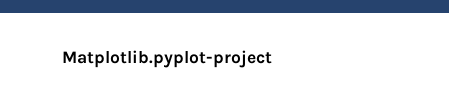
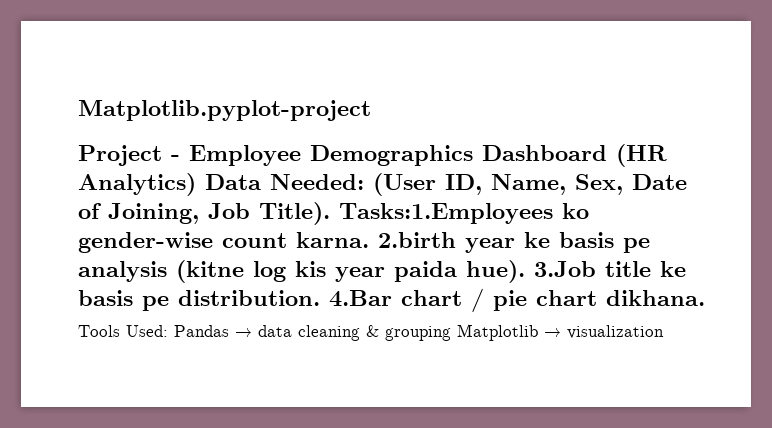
+ Project - Employee Demographics Dashboard (HR Analytics) Data Needed: (User ID, Name, Sex, Date of Joining, Job Title). Tasks:1.Employees ko gender-wise count karna. 2.birth year ke basis pe analysis (kitne log kis year paida hue). 3.Job title ke basis pe distribution. 4.Bar chart / pie chart dikhana.
+ Tools Used: Pandas → data cleaning & grouping Matplotlib → visualization

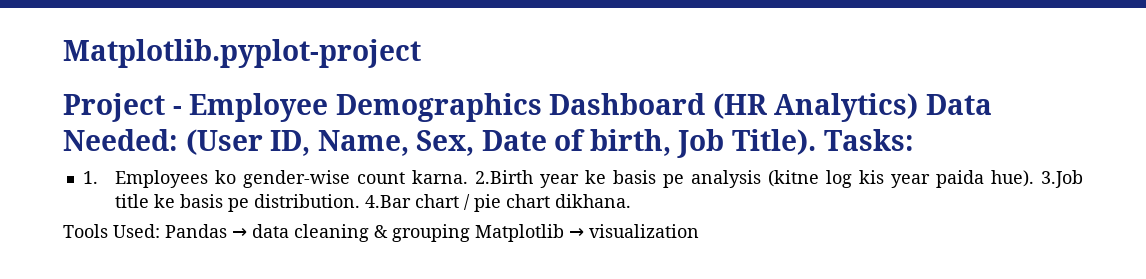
- Project - Employee Demographics Dashboard (HR Analytics) Data Needed: (User ID, Name, Sex, Date of Joining, Job Title).
+ Project - Employee Demographics Dashboard (HR Analytics) Data Needed: (User ID, Name, Sex, Date of birth, Job Title).
- Tasks:1.Employees ko gender-wise count karna.
+ Tasks:
+ 1. Employees ko gender-wise count karna.
- 2.birth year ke basis pe analysis (kitne log kis year paida hue).
+ 2.Birth year ke basis pe analysis (kitne log kis year paida hue).

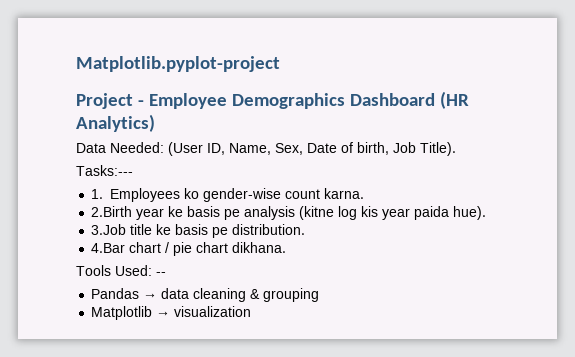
- Project - Employee Demographics Dashboard (HR Analytics) Data Needed: (User ID, Name, Sex, Date of birth, Job Title). Tasks:
+ Project - Employee Demographics Dashboard (HR Analytics)
+ Data Needed: (User ID, Name, Sex, Date of birth, Job Title).
+ Tasks:---
- 1. Employees ko gender-wise count karna. 2.Birth year ke basis pe analysis (kitne log kis year paida hue). 3.Job title ke basis pe distribution. 4.Bar chart / pie chart dikhana.
+ 1. Employees ko gender-wise count karna.
+ 2.Birth year ke basis pe analysis (kitne log kis year paida hue).
+ 3.Job title ke basis pe distribution.
+ 4.Bar chart / pie chart dikhana.
- Tools Used: Pandas → data cleaning & grouping Matplotlib → visualization
+ Tools Used: --
+ Pandas → data cleaning & grouping
+ Matplotlib → visualization

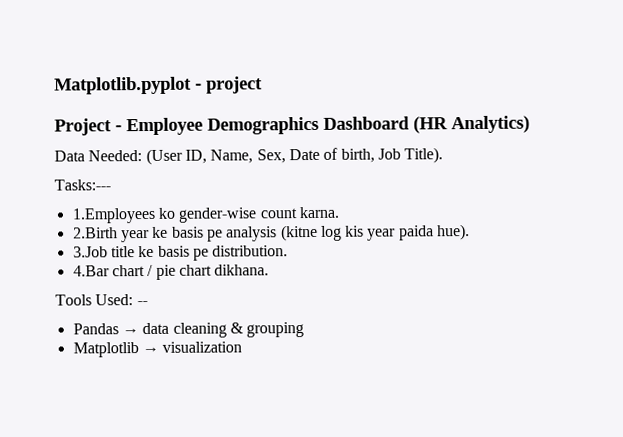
- Matplotlib.pyplot-project
+ Matplotlib.pyplot - project
- 1. Employees ko gender-wise count karna.
+ 1.Employees ko gender-wise count karna.

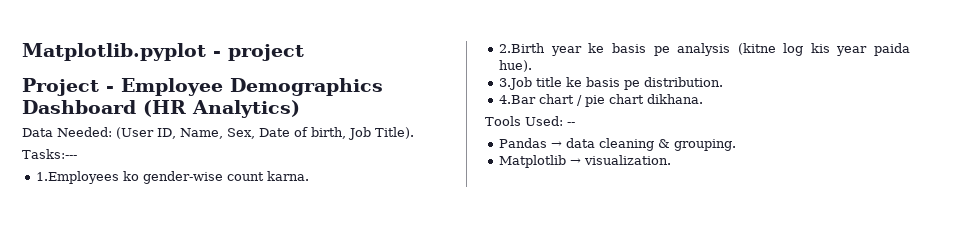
- Pandas → data cleaning & grouping
+ Pandas → data cleaning & grouping.
- Matplotlib → visualization
+ Matplotlib → visualization.

